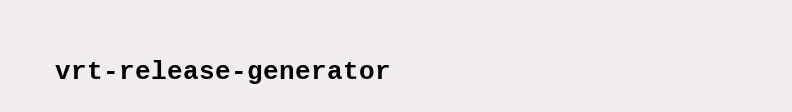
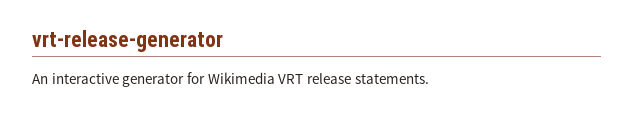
+ An interactive generator for Wikimedia VRT release statements.

